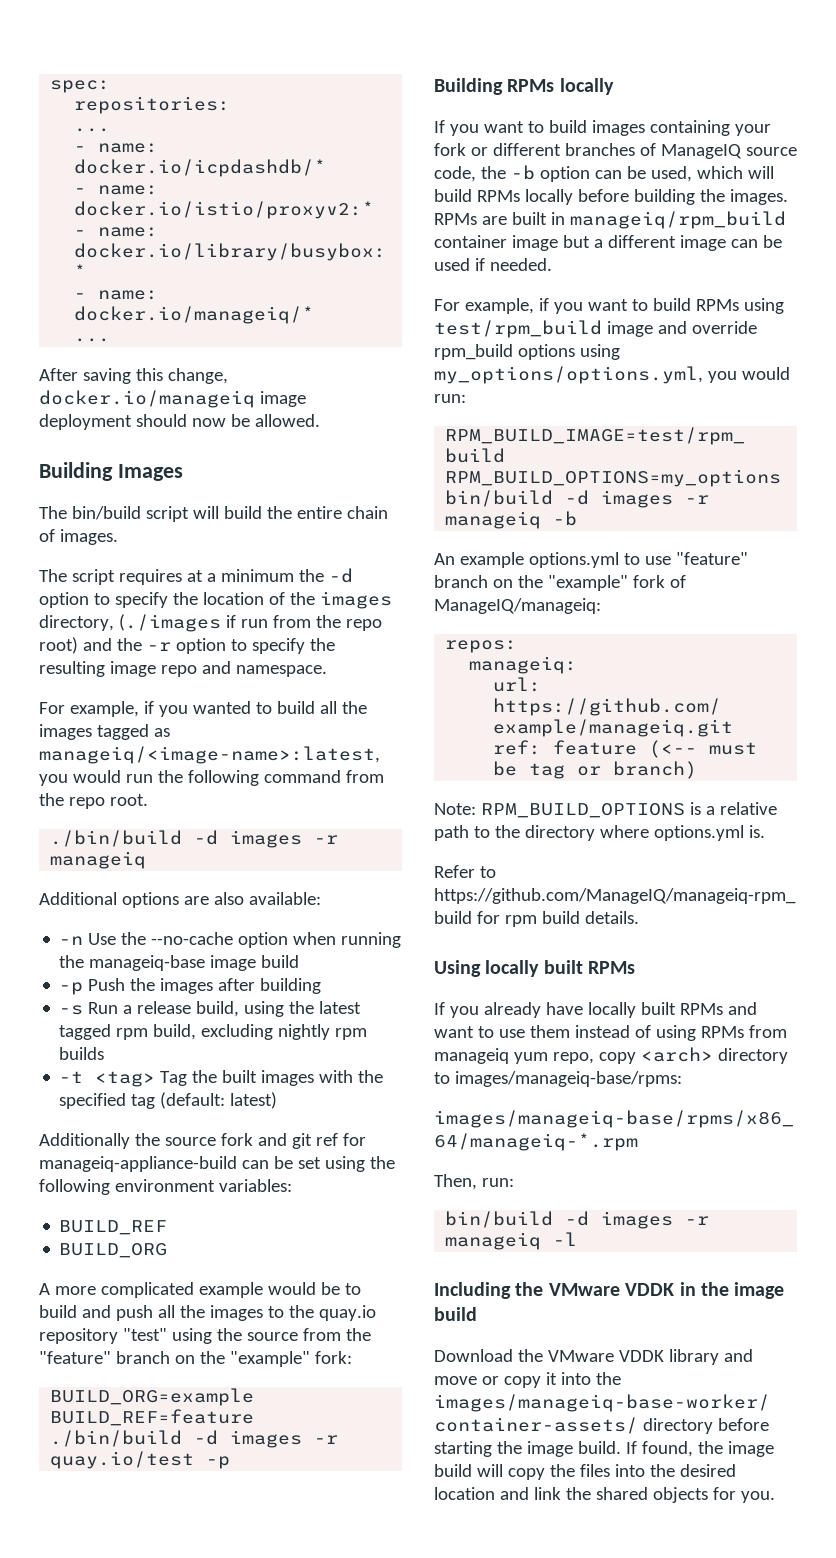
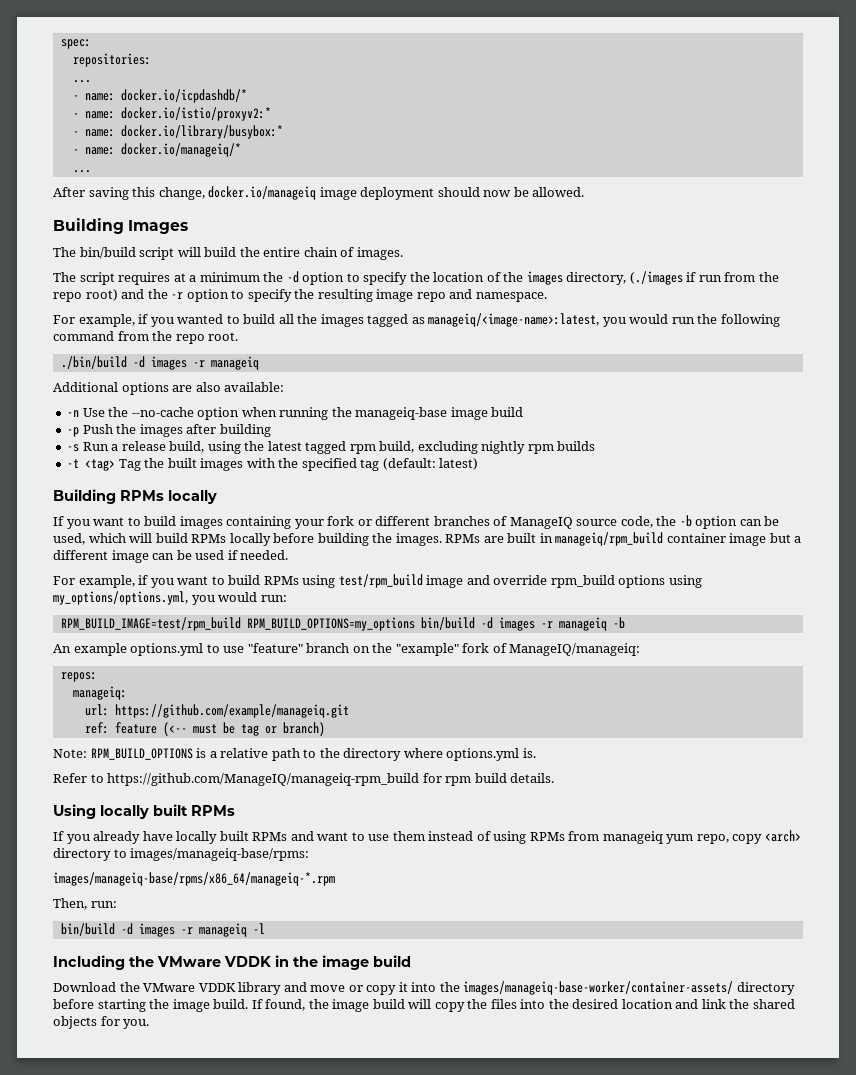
- Additionally the source fork and git ref for manageiq-appliance-build can be set using the following environment variables:
- BUILD_REF
- BUILD_ORG
- A more complicated example would be to build and push all the images to the quay.io repository "test" using the source from the "feature" branch on the "example" fork:
- BUILD_ORG=example BUILD_REF=feature ./bin/build -d images -r quay.io/test -p

